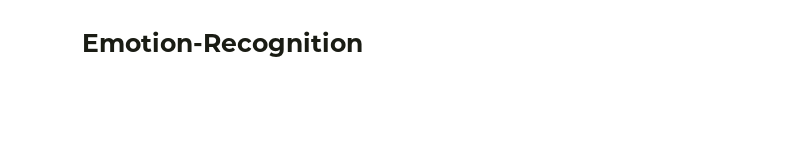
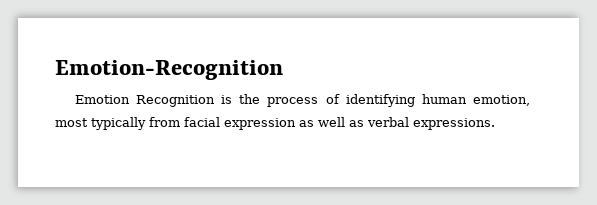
+ Emotion Recognition is the process of identifying human emotion, most typically from facial expression as well as verbal expressions.

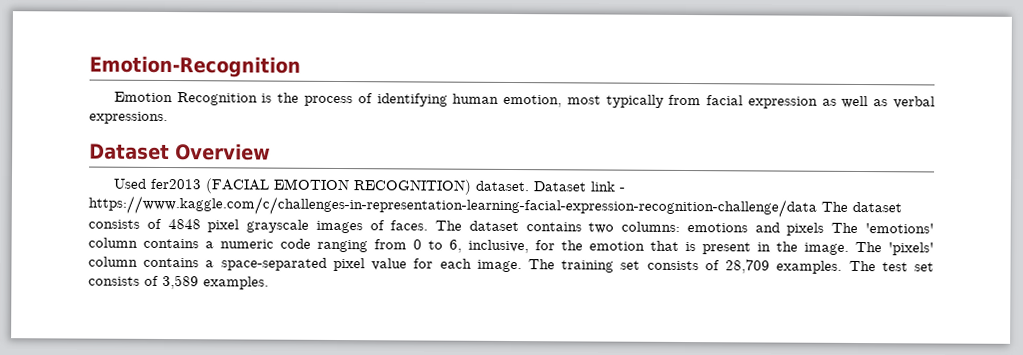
+ Dataset Overview
+ Used fer2013 (FACIAL EMOTION RECOGNITION) dataset. Dataset link - https://www.kaggle.com/c/challenges-in-representation-learning-facial-expression-recognition-challenge/data The dataset consists of 4848 pixel grayscale images of faces. The dataset contains two columns: emotions and pixels The 'emotions' column contains a numeric code ranging from 0 to 6, inclusive, for the emotion that is present in the image. The 'pixels' column contains a space-separated pixel value for each image. The training set consists of 28,709 examples. The test set consists of 3,589 examples.

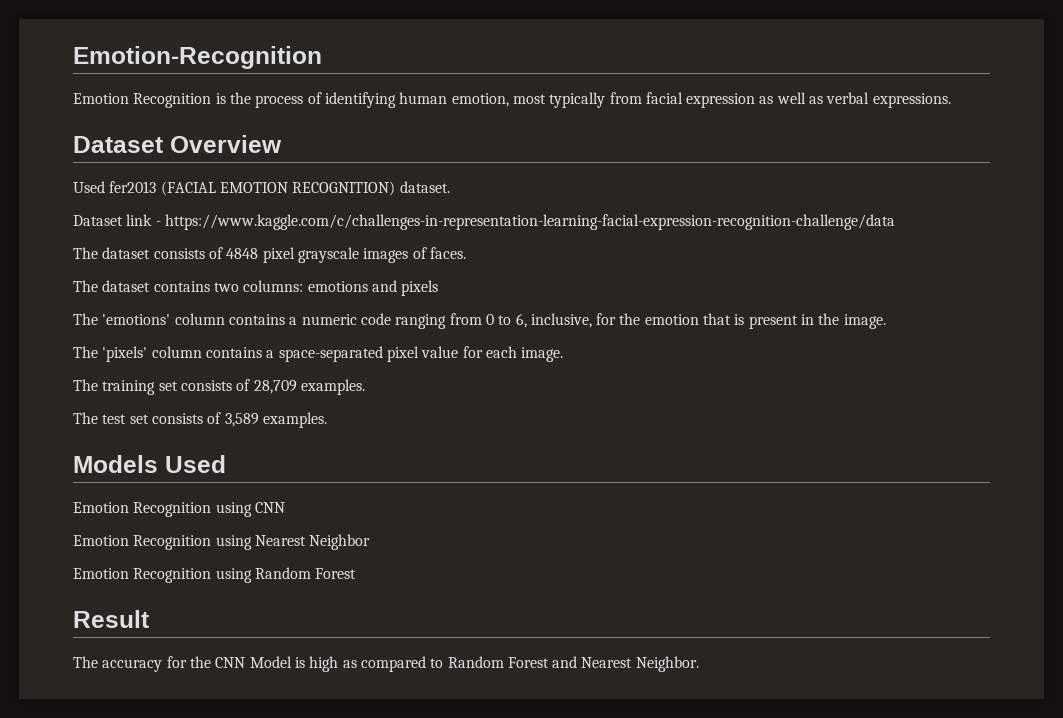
- Used fer2013 (FACIAL EMOTION RECOGNITION) dataset. Dataset link - https://www.kaggle.com/c/challenges-in-representation-learning-facial-expression-recognition-challenge/data The dataset consists of 4848 pixel grayscale images of faces. The dataset contains two columns:
+ Used fer2013 (FACIAL EMOTION RECOGNITION) dataset.
+ Dataset link - https://www.kaggle.com/c/challenges-in-representation-learning-facial-expression-recognition-challenge/data
+ The dataset consists of 4848 pixel grayscale images of faces.
+ The dataset contains two columns:
- emotions and pixels The 'emotions' column contains a numeric code ranging from 0 to 6, inclusive, for the emotion that is present in the image. The 'pixels' column contains a space-separated pixel value for each image. The training set consists of 28,709 examples. The test set consists of 3,589 examples.
+ emotions and pixels
+ The 'emotions' column contains a numeric code ranging from 0 to 6, inclusive, for the emotion that is present in the image.
+ The 'pixels' column contains a space-separated pixel value for each image.
+ The training set consists of 28,709 examples.
+ The test set consists of 3,589 examples.
+ Models Used
+ Emotion Recognition using CNN
+ Emotion Recognition using Nearest Neighbor
+ Emotion Recognition using Random Forest
+ Result
+ The accuracy for the CNN Model is high as compared to Random Forest and Nearest Neighbor.

